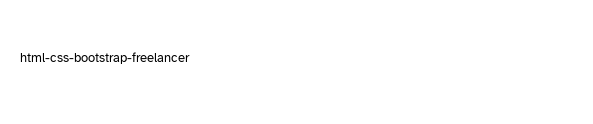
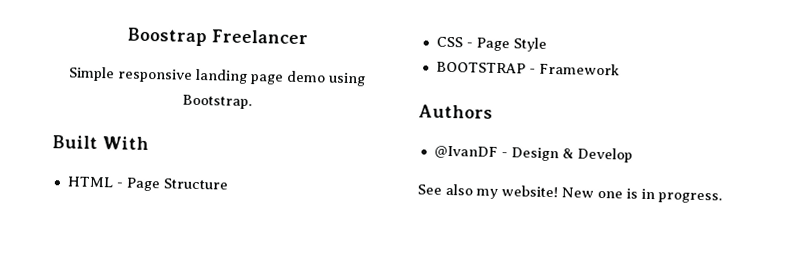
- html-css-bootstrap-freelancer
+ Boostrap Freelancer
+ Simple responsive landing page demo using Bootstrap.
+ Built With
+ HTML - Page Structure
+ CSS - Page Style
+ BOOTSTRAP - Framework
+ Authors
+ @IvanDF - Design & Develop
+ See also my website! New one is in progress.

